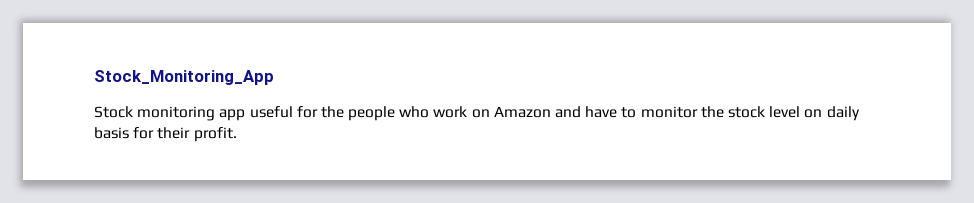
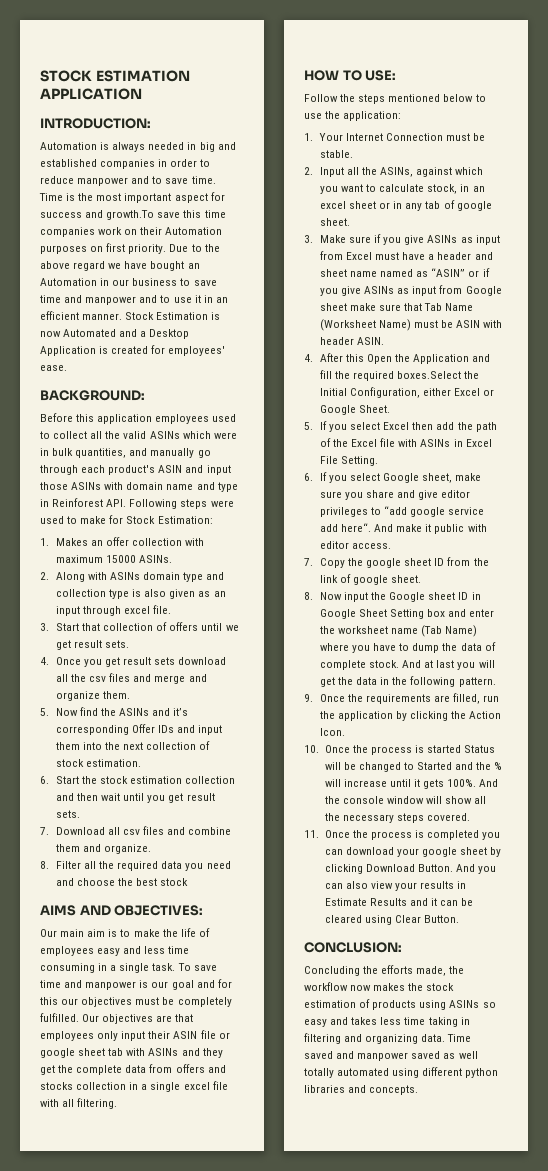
- Stock_Monitoring_App
- Stock monitoring app useful for the people who work on Amazon and have to monitor the stock level on daily basis for their profit.
+ STOCK ESTIMATION APPLICATION
+ INTRODUCTION:
+ Automation is always needed in big and established companies in order to reduce manpower and to save time. Time is the most important aspect for success and growth.To save this time companies work on their Automation purposes on first priority. Due to the above regard we have bought an Automation in our business to save time and manpower and to use it in an efficient manner. Stock Estimation is now Automated and a Desktop Application is created for employees' ease.
+ BACKGROUND:
+ Before this application employees used to collect all the valid ASINs which were in bulk quantities, and manually go through each product's ASIN and input those ASINs with domain name and type in Reinforest API. Following steps were used to make for Stock Estimation:
+ 1. Makes an offer collection with maximum 15000 ASINs.
+ 2. Along with ASINs domain type and collection type is also given as an input through excel file.
+ 3. Start that collection of offers until we get result sets.
+ 4. Once you get result sets download all the csv files and merge and organize them.
+ 5. Now find the ASINs and it’s corresponding Offer IDs and input them into the next collection of stock estimation.
+ 6. Start the stock estimation collection and then wait until you get result sets.
+ 7. Download all csv files and combine them and organize.
+ 8. Filter all the required data you need and choose the best stock
+ AIMS AND OBJECTIVES:
+ Our main aim is to make the life of employees easy and less time consuming in a single task. To save time and manpower is our goal and for this our objectives must be completely fulfilled. Our objectives are that employees only input their ASIN file or google sheet tab with ASINs and they get the complete data from offers and stocks collection in a single excel file with all filtering.
+ HOW TO USE:
+ Follow the steps mentioned below to use the application:
+ 1. Your Internet Connection must be stable.
+ 2. Input all the ASINs, against which you want to calculate stock, in an excel sheet or in any tab of google sheet.
+ 3. Make sure if you give ASINs as input from Excel must have a header and sheet name named as “ASIN” or if you give ASINs as input from Google sheet make sure that Tab Name (Worksheet Name) must be ASIN with header ASIN.
+ 4. After this Open the Application and fill the required boxes.Select the Initial Configuration, either Excel or Google Sheet.
+ 5. If you select Excel then add the path of the Excel file with ASINs in Excel File Setting.
+ 6. If you select Google sheet, make sure you share and give editor privileges to “add google service add here“. And make it public with editor access.
+ 7. Copy the google sheet ID from the link of google sheet.
+ 8. Now input the Google sheet ID in Google Sheet Setting box and enter the worksheet name (Tab Name) where you have to dump the data of complete stock. And at last you will get the data in the following pattern.
+ 9. Once the requirements are filled, run the application by clicking the Action Icon.
+ 10. Once the process is started Status will be changed to Started and the % will increase until it gets 100%. And the console window will show all the necessary steps covered.
+ 11. Once the process is completed you can download your google sheet by clicking Download Button. And you can also view your results in Estimate Results and it can be cleared using Clear Button.
+ CONCLUSION:
+ Concluding the efforts made, the workflow now makes the stock estimation of products using ASINs so easy and takes less time taking in filtering and organizing data. Time saved and manpower saved as well totally automated using different python libraries and concepts.

